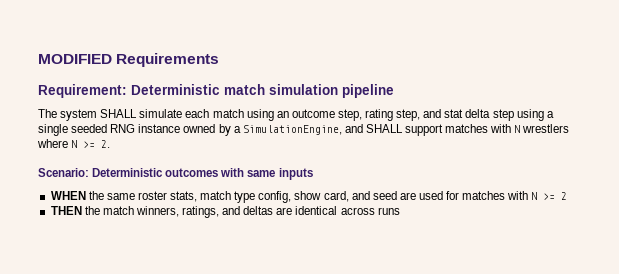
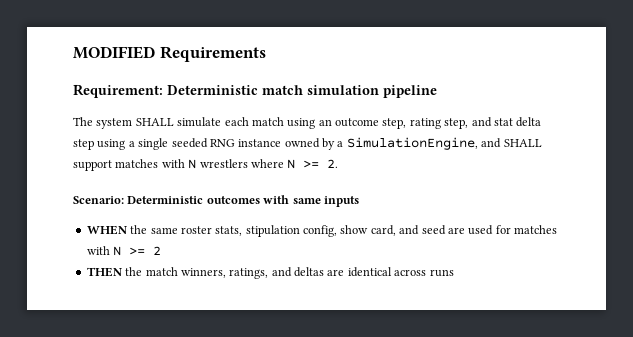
- WHEN the same roster stats, match type config, show card, and seed are used for matches with N >= 2
+ WHEN the same roster stats, stipulation config, show card, and seed are used for matches with N >= 2

